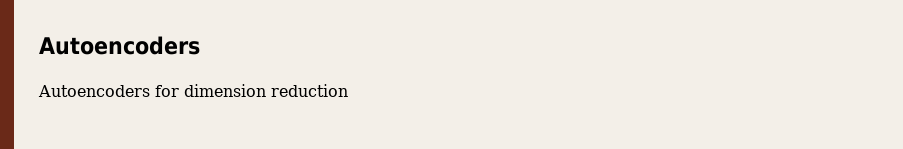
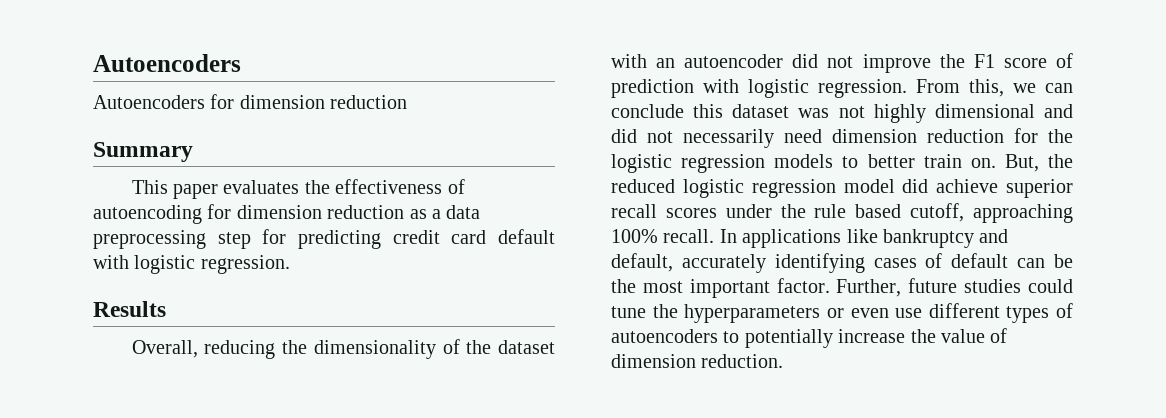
+ Summary
+ This paper evaluates the effectiveness of autoencoding for dimension reduction as a data preprocessing step for predicting credit card default with logistic regression.
+ Results
+ Overall, reducing the dimensionality of the dataset with an autoencoder did not improve the F1 score of prediction with logistic regression. From this, we can conclude this dataset was not highly dimensional and did not necessarily need dimension reduction for the logistic regression models to better train on. But, the reduced logistic regression model did achieve superior recall scores under the rule based cutoff, approaching 100% recall. In applications like bankruptcy and default, accurately identifying cases of default can be the most important factor. Further, future studies could tune the hyperparameters or even use different types of autoencoders to potentially increase the value of dimension reduction.

